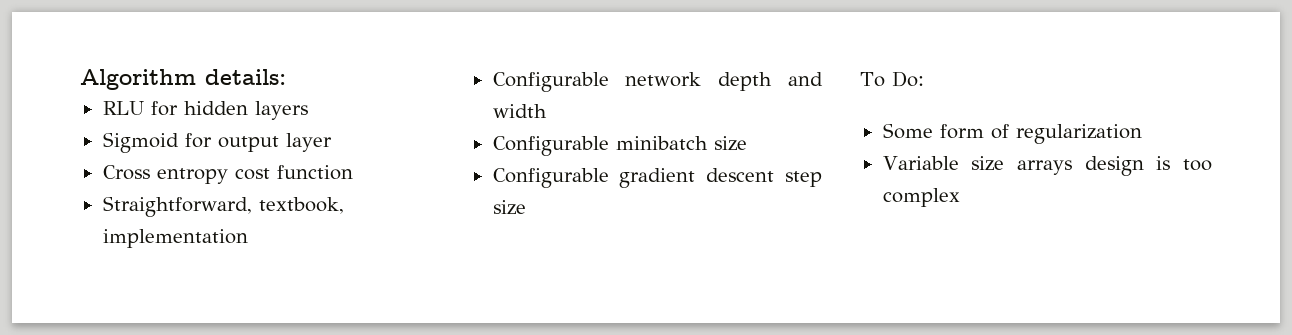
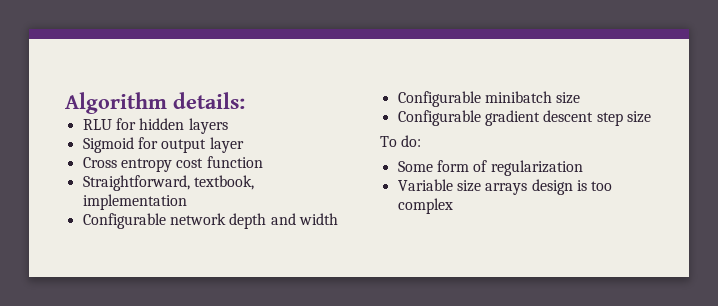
- To Do:
+ To do:

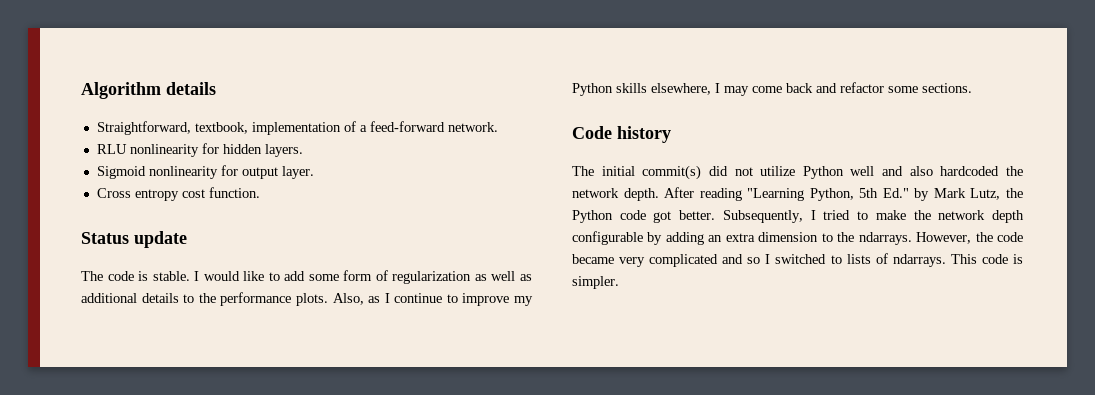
- Algorithm details:
+ Algorithm details
+ Straightforward, textbook, implementation of a feed-forward network.
- RLU for hidden layers
+ RLU nonlinearity for hidden layers.
- Sigmoid for output layer
+ Sigmoid nonlinearity for output layer.
- Cross entropy cost function
- Straightforward, textbook, implementation
- Configurable network depth and width
- Configurable minibatch size
- Configurable gradient descent step size
- To do:
- Some form of regularization
- Variable size arrays design is too complex
+ Cross entropy cost function.
+ Status update
+ The code is stable. I would like to add some form of regularization as well as additional details to the performance plots. Also, as I continue to improve my Python skills elsewhere, I may come back and refactor some sections.
+ Code history
+ The initial commit(s) did not utilize Python well and also hardcoded the network depth. After reading "Learning Python, 5th Ed." by Mark Lutz, the Python code got better. Subsequently, I tried to make the network depth configurable by adding an extra dimension to the ndarrays. However, the code became very complicated and so I switched to lists of ndarrays. This code is simpler.

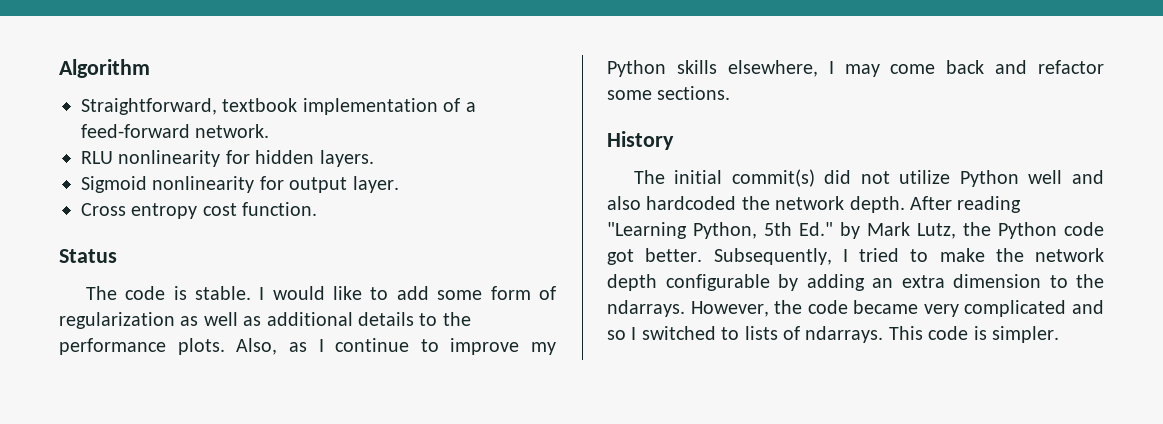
- Algorithm details
+ Algorithm
- Straightforward, textbook, implementation of a feed-forward network.
+ Straightforward, textbook implementation of a feed-forward network.
- Status update
+ Status
- Code history
+ History

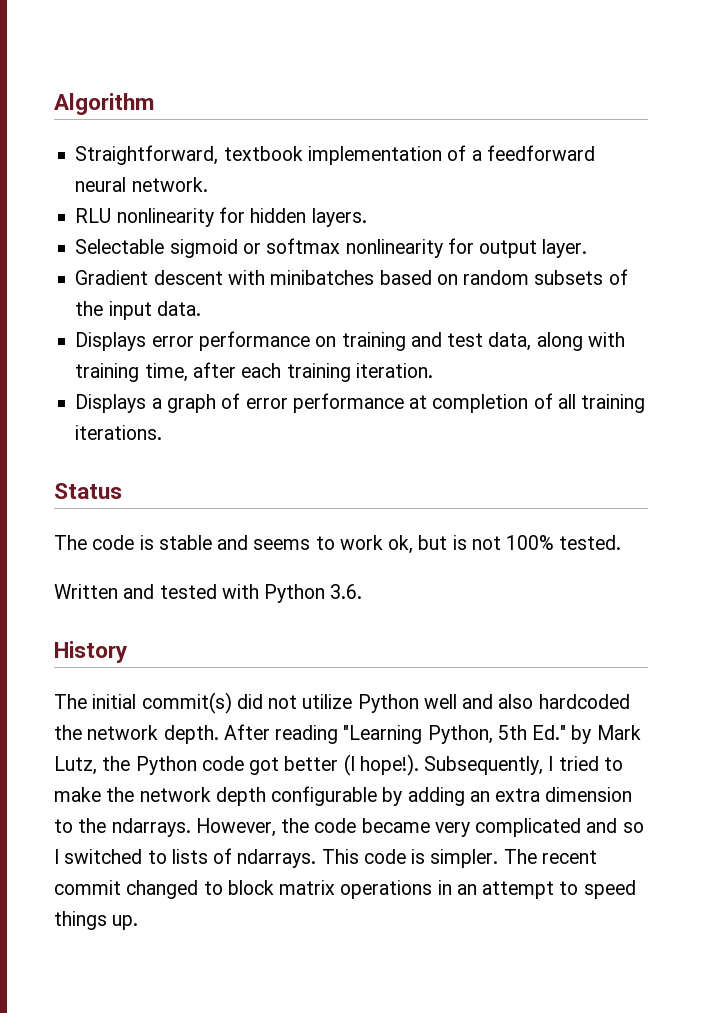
- Straightforward, textbook implementation of a feed-forward network.
+ Straightforward, textbook implementation of a feedforward neural network.
- Sigmoid nonlinearity for output layer.
+ Selectable sigmoid or softmax nonlinearity for output layer.
- Cross entropy cost function.
+ Gradient descent with minibatches based on random subsets of the input data.
+ Displays error performance on training and test data, along with training time, after each training iteration.
+ Displays a graph of error performance at completion of all training iterations.
  Status
- The code is stable. I would like to add some form of regularization as well as additional details to the performance plots. Also, as I continue to improve my Python skills elsewhere, I may come back and refactor some sections.
+ The code is stable and seems to work ok, but is not 100% tested.
+ Written and tested with Python 3.6.
- After reading "Learning Python, 5th Ed." by Mark Lutz, the Python code got better.
+ After reading "Learning Python, 5th Ed." by Mark Lutz, the Python code got better (I hope!).
+ The recent commit changed to block matrix operations in an attempt to speed things up.

